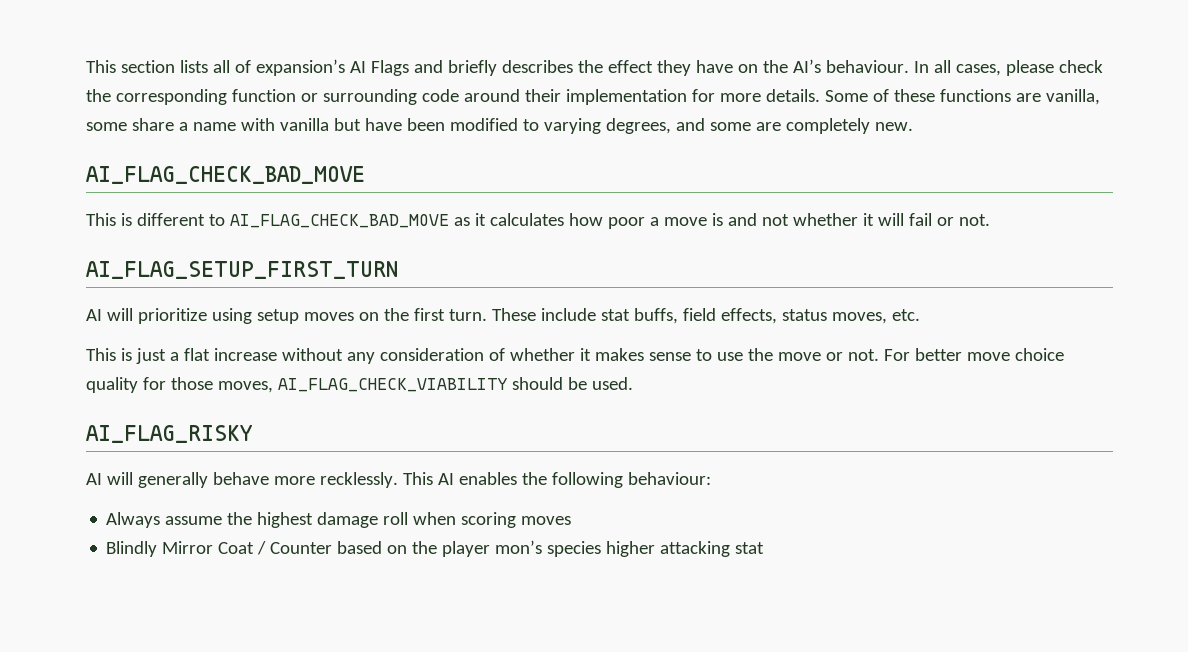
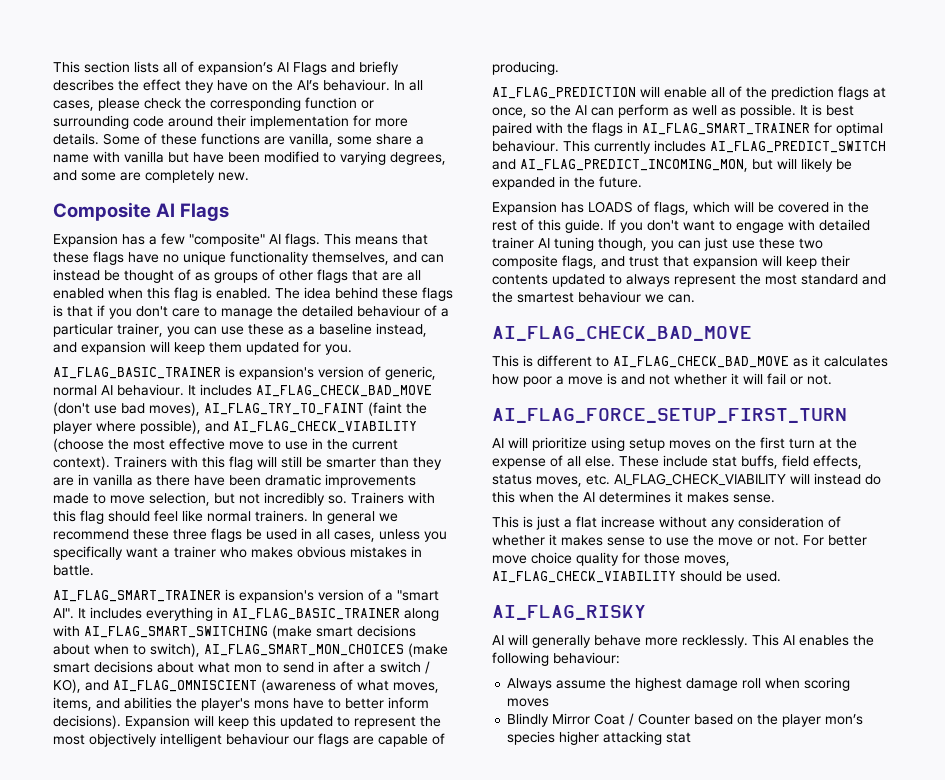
+ Composite AI Flags
+ Expansion has a few "composite" AI flags. This means that these flags have no unique functionality themselves, and can instead be thought of as groups of other flags that are all enabled when this flag is enabled. The idea behind these flags is that if you don't care to manage the detailed behaviour of a particular trainer, you can use these as a baseline instead, and expansion will keep them updated for you.
+ AI_FLAG_BASIC_TRAINER is expansion's version of generic, normal AI behaviour. It includes AI_FLAG_CHECK_BAD_MOVE (don't use bad moves), AI_FLAG_TRY_TO_FAINT (faint the player where possible), and AI_FLAG_CHECK_VIABILITY (choose the most effective move to use in the current context). Trainers with this flag will still be smarter than they are in vanilla as there have been dramatic improvements made to move selection, but not incredibly so. Trainers with this flag should feel like normal trainers. In general we recommend these three flags be used in all cases, unless you specifically want a trainer who makes obvious mistakes in battle.
+ AI_FLAG_SMART_TRAINER is expansion's version of a "smart AI". It includes everything in AI_FLAG_BASIC_TRAINER along with AI_FLAG_SMART_SWITCHING (make smart decisions about when to switch), AI_FLAG_SMART_MON_CHOICES (make smart decisions about what mon to send in after a switch / KO), and AI_FLAG_OMNISCIENT (awareness of what moves, items, and abilities the player's mons have to better inform decisions). Expansion will keep this updated to represent the most objectively intelligent behaviour our flags are capable of producing.
+ AI_FLAG_PREDICTION will enable all of the prediction flags at once, so the AI can perform as well as possible. It is best paired with the flags in AI_FLAG_SMART_TRAINER for optimal behaviour. This currently includes AI_FLAG_PREDICT_SWITCH and AI_FLAG_PREDICT_INCOMING_MON, but will likely be expanded in the future.
+ Expansion has LOADS of flags, which will be covered in the rest of this guide. If you don't want to engage with detailed trainer AI tuning though, you can just use these two composite flags, and trust that expansion will keep their contents updated to always represent the most standard and the smartest behaviour we can.
- AI_FLAG_SETUP_FIRST_TURN
+ AI_FLAG_FORCE_SETUP_FIRST_TURN
- AI will prioritize using setup moves on the first turn.
+ AI will prioritize using setup moves on the first turn at the expense of all else.
- These include stat buffs, field effects, status moves, etc.
+ These include stat buffs, field effects, status moves, etc. AI_FLAG_CHECK_VIABILITY will instead do this when the AI determines it makes sense.

